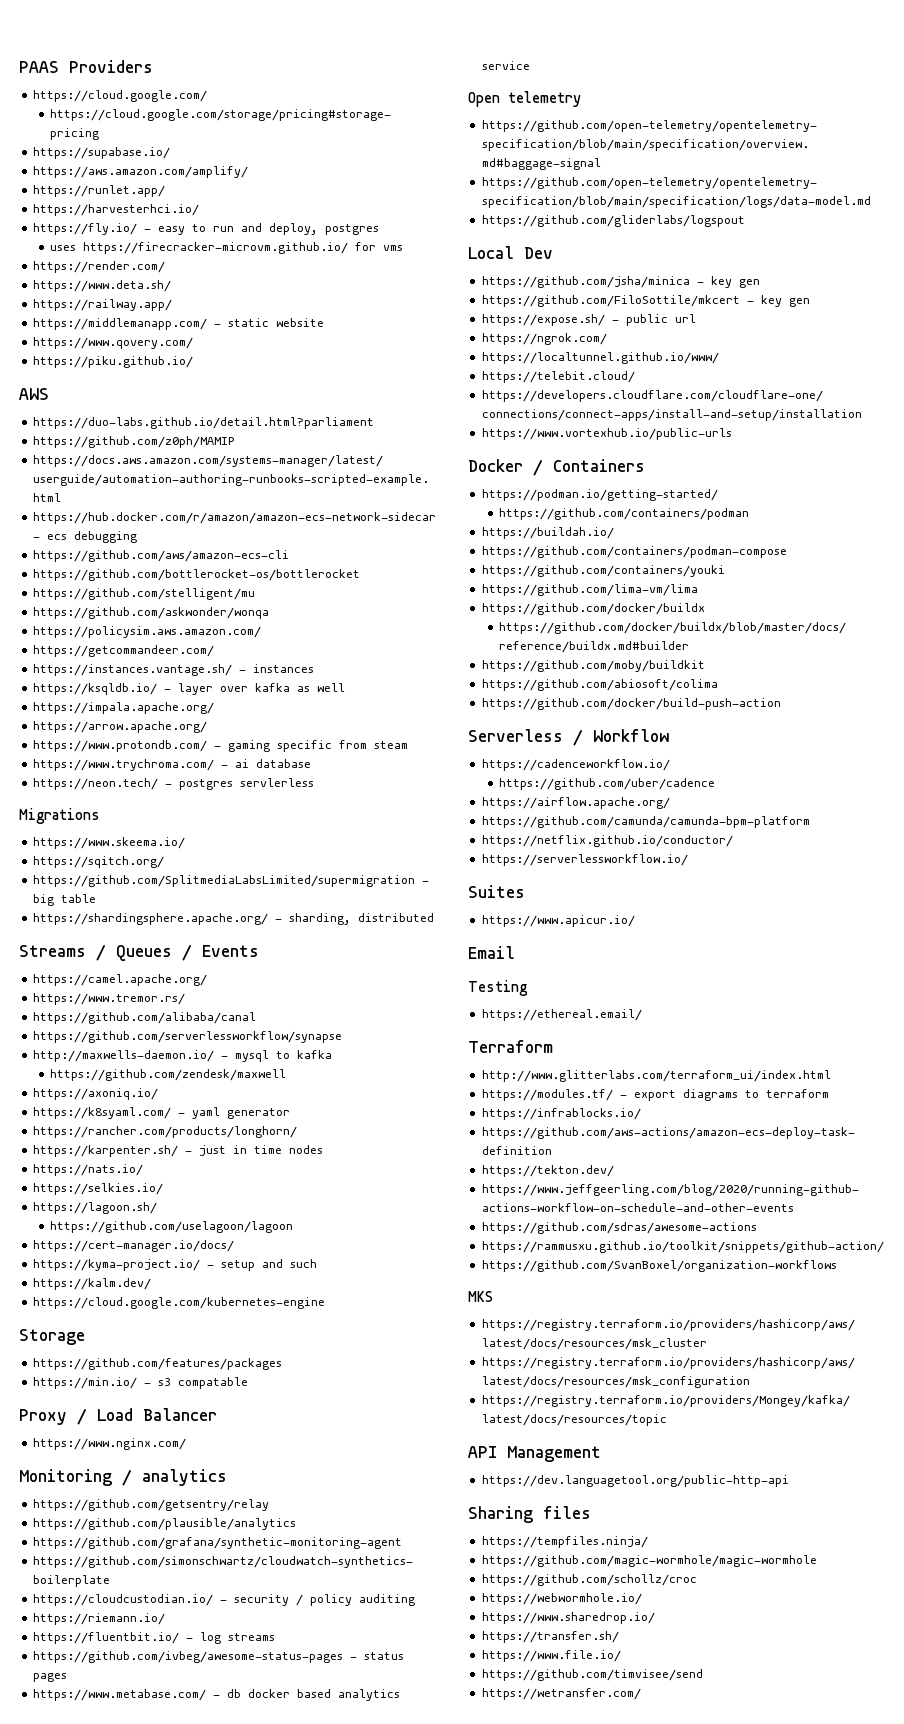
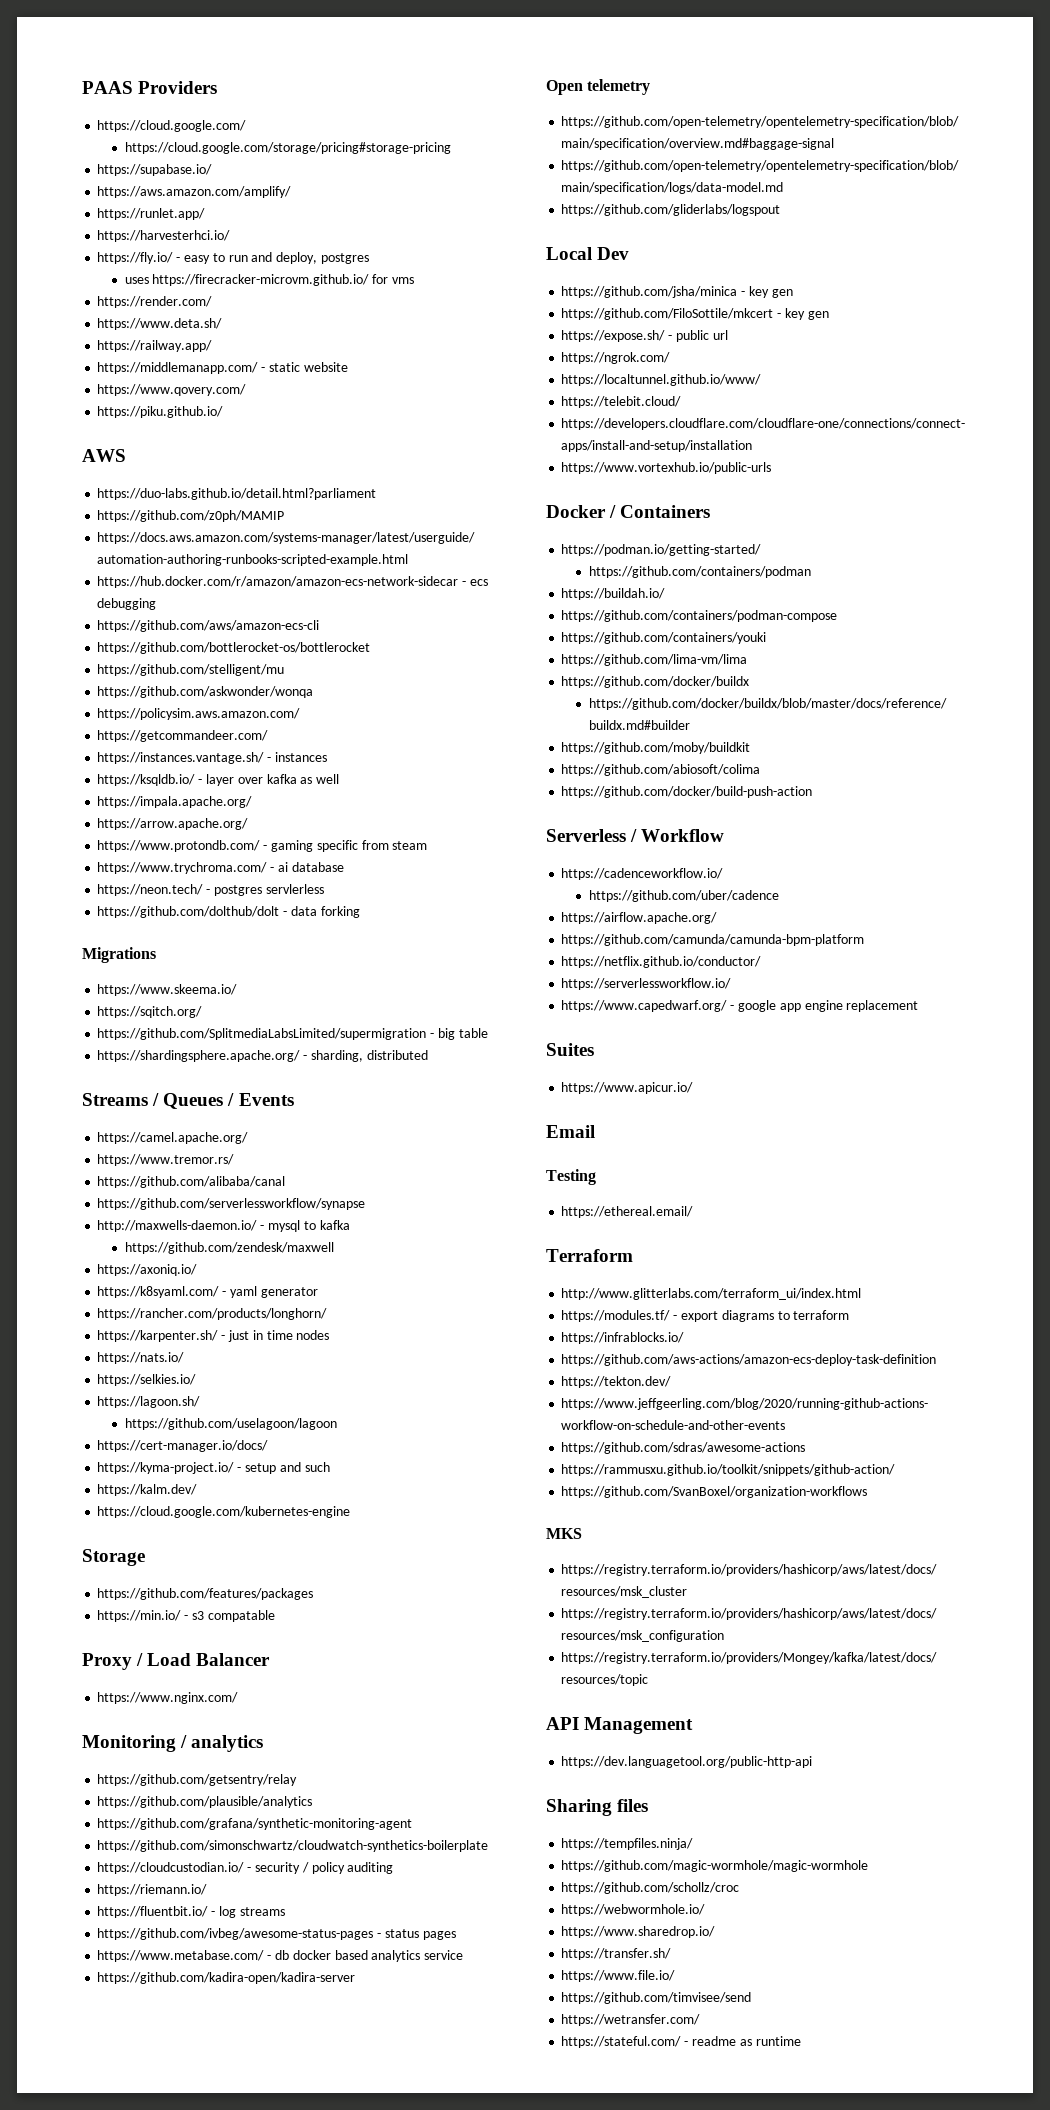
+ https://github.com/dolthub/dolt - data forking
+ https://github.com/kadira-open/kadira-server
+ https://www.capedwarf.org/ - google app engine replacement
+ https://stateful.com/ - readme as runtime

